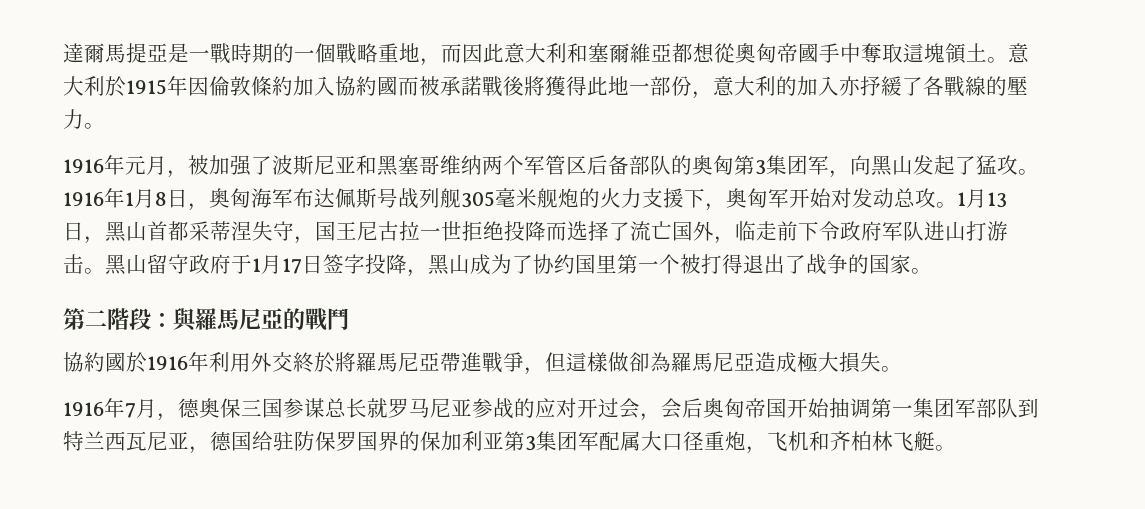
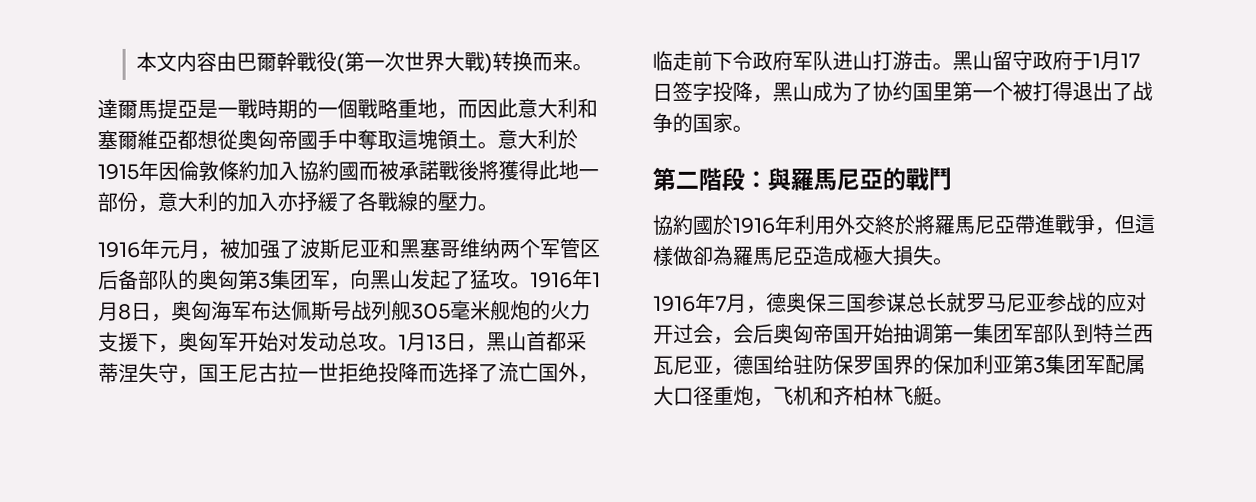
+ 本文内容由巴爾幹戰役(第一次世界大戰)转换而来。

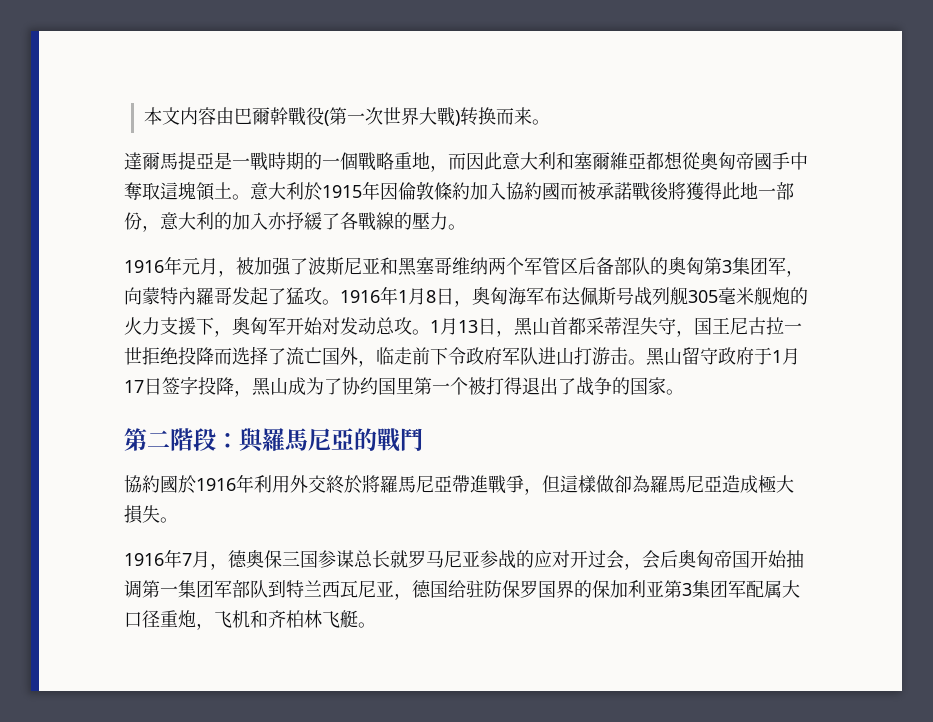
- 1916年元月，被加强了波斯尼亚和黑塞哥维纳两个军管区后备部队的奥匈第3集团军，向黑山发起了猛攻。
+ 1916年元月，被加强了波斯尼亚和黑塞哥维纳两个军管区后备部队的奥匈第3集团军，向蒙特內羅哥发起了猛攻。

